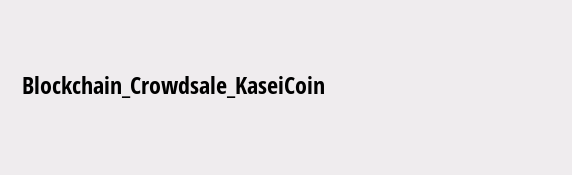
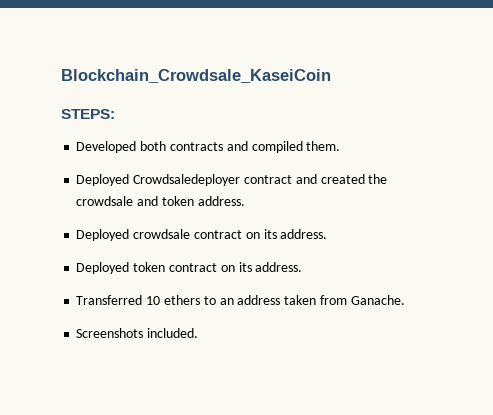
+ STEPS:
+ Developed both contracts and compiled them.
+ Deployed Crowdsaledeployer contract and created the crowdsale and token address.
+ Deployed crowdsale contract on its address.
+ Deployed token contract on its address.
+ Transferred 10 ethers to an address taken from Ganache.
+ Screenshots included.

